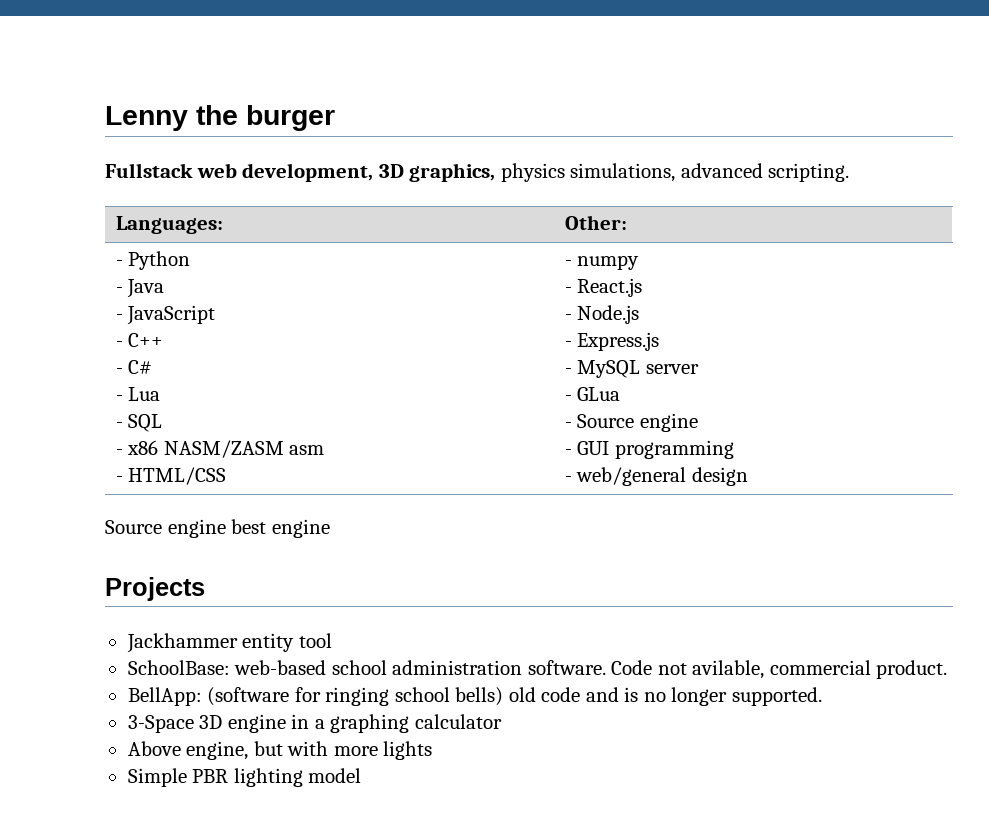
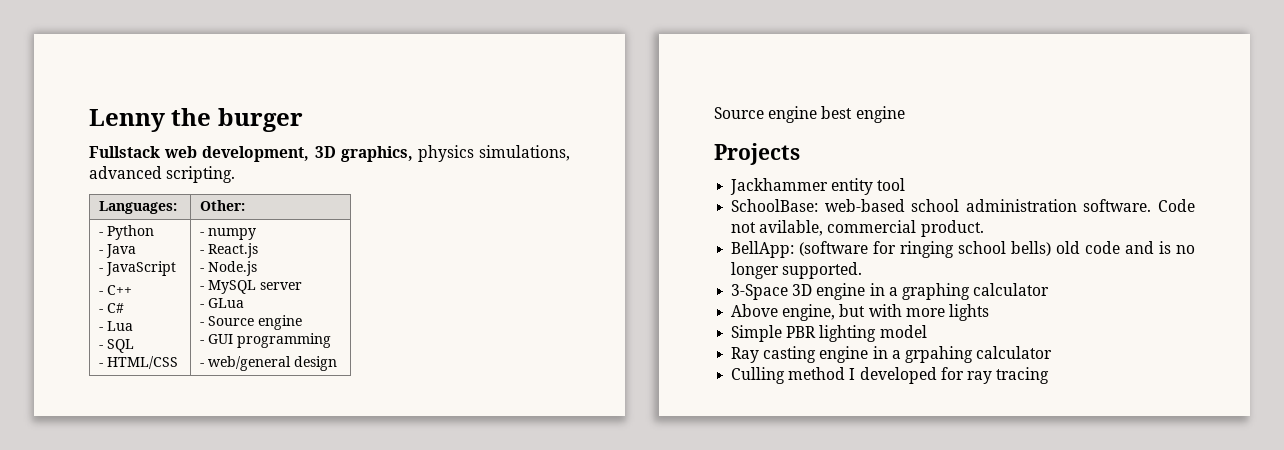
- - x86 NASM/ZASM asm
- - Express.js
+ Ray casting engine in a grpahing calculator
+ Culling method I developed for ray tracing

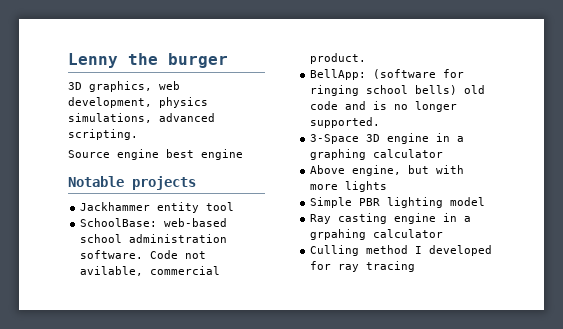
- Fullstack web development, 3D graphics, physics simulations, advanced scripting.
+ 3D graphics, web development, physics simulations, advanced scripting.
- Languages: | Other:
- - Python
- - Java
- - JavaScript
- - C++
- - C#
- - Lua
- - SQL
- - HTML/CSS | - numpy
- - React.js
- - Node.js
- - MySQL server
- - GLua
- - Source engine
- - GUI programming
- - web/general design
- Projects
+ Notable projects

